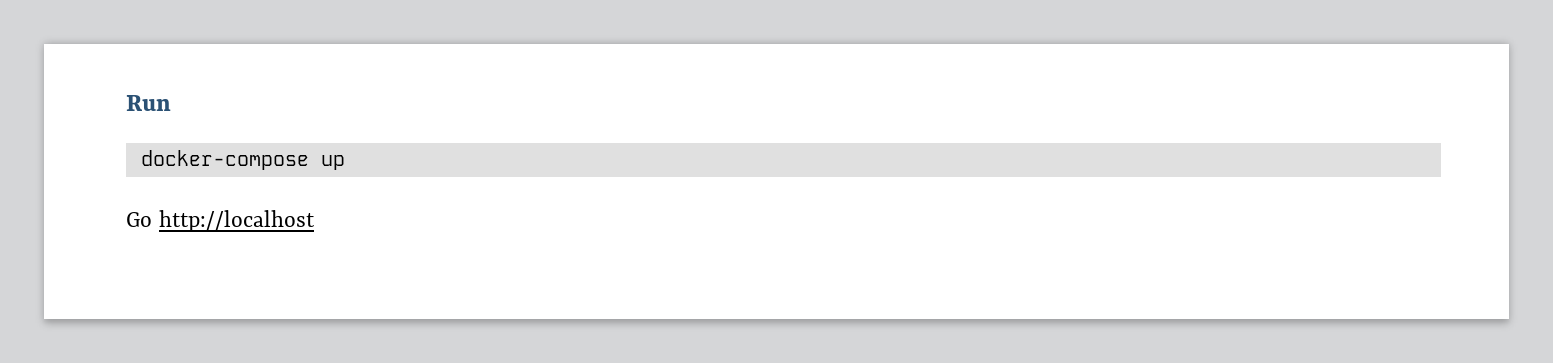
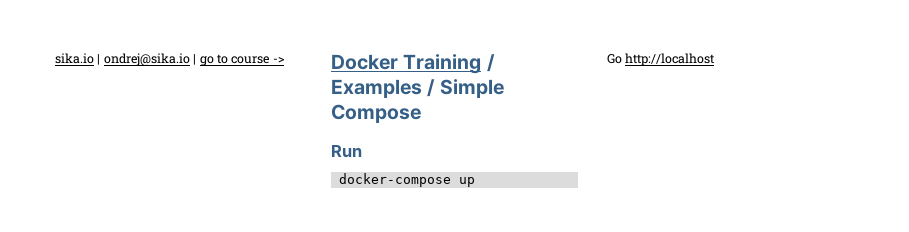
+ sika.io | ondrej@sika.io | go to course ->
+ Docker Training / Examples / Simple Compose

